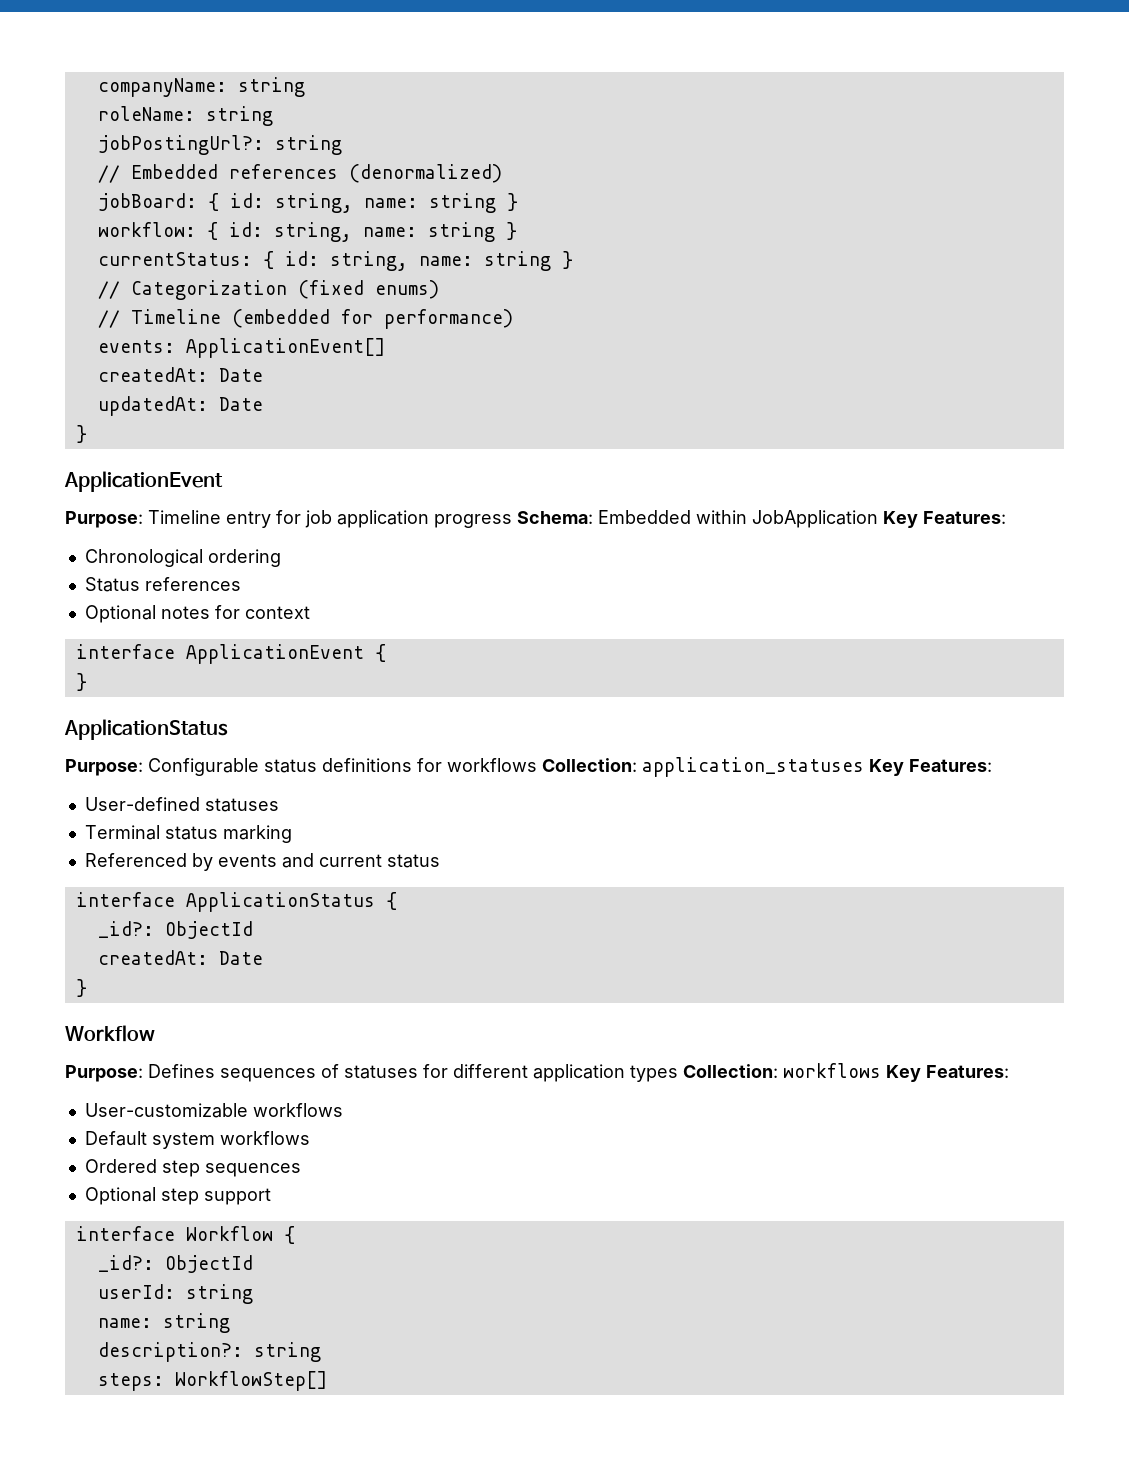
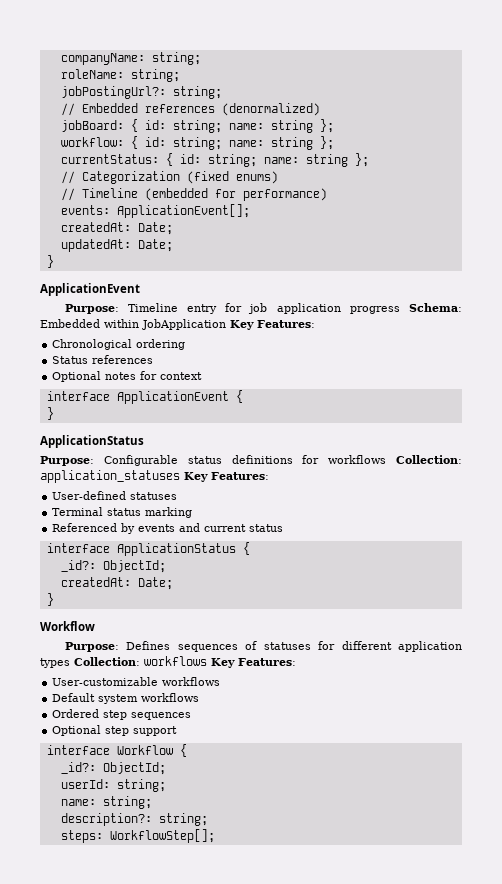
- companyName: string
+ companyName: string;
- roleName: string
+ roleName: string;
- jobPostingUrl?: string
+ jobPostingUrl?: string;
- jobBoard: { id: string, name: string }
+ jobBoard: { id: string; name: string };
- workflow: { id: string, name: string }
+ workflow: { id: string; name: string };
- currentStatus: { id: string, name: string }
+ currentStatus: { id: string; name: string };
- events: ApplicationEvent[]
- createdAt: Date
+ events: ApplicationEvent[];
+ createdAt: Date;
- updatedAt: Date
+ updatedAt: Date;
  interface ApplicationStatus {
- _id?: ObjectId
- createdAt: Date
+ _id?: ObjectId;
+ createdAt: Date;
  interface Workflow {
- _id?: ObjectId
+ _id?: ObjectId;
- userId: string
- name: string
+ userId: string;
+ name: string;
- description?: string
+ description?: string;
- steps: WorkflowStep[]
+ steps: WorkflowStep[];

